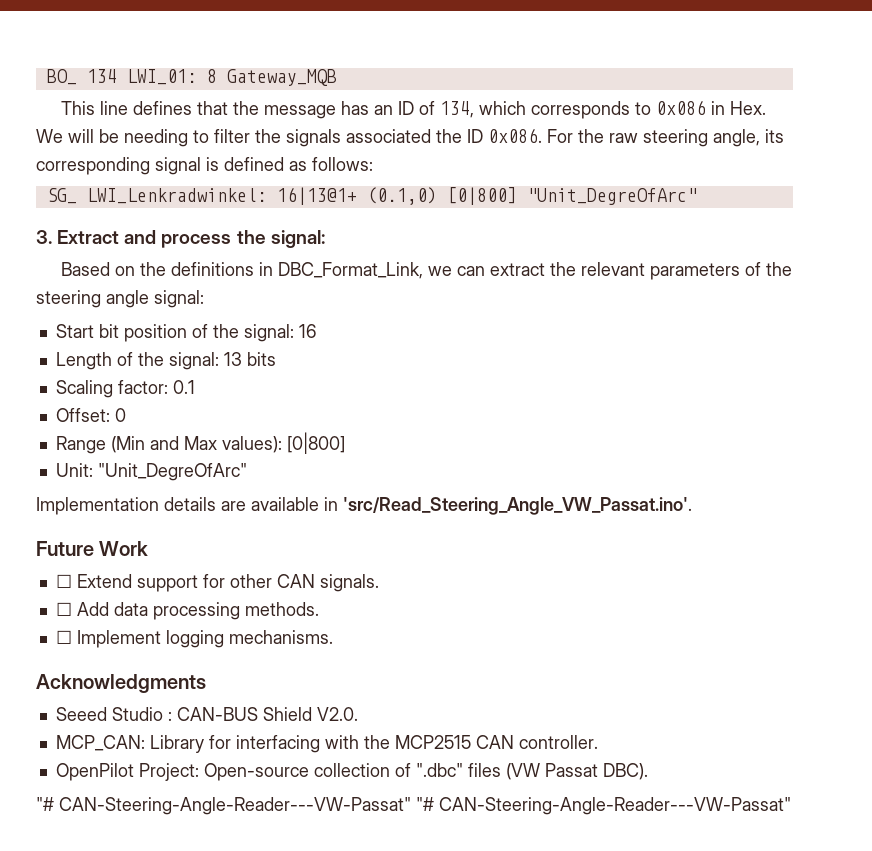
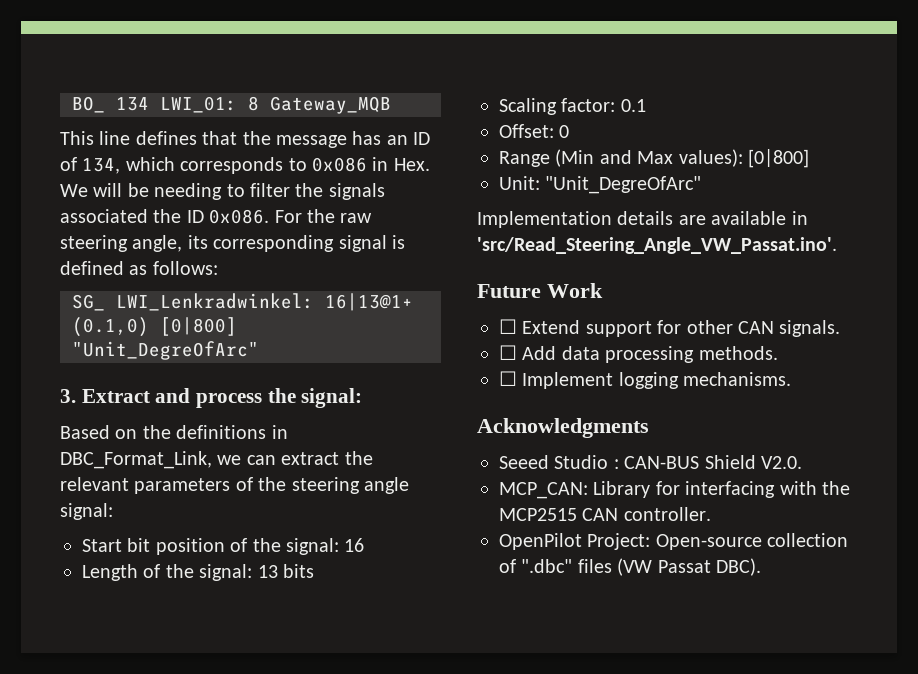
- "# CAN-Steering-Angle-Reader---VW-Passat" "# CAN-Steering-Angle-Reader---VW-Passat"

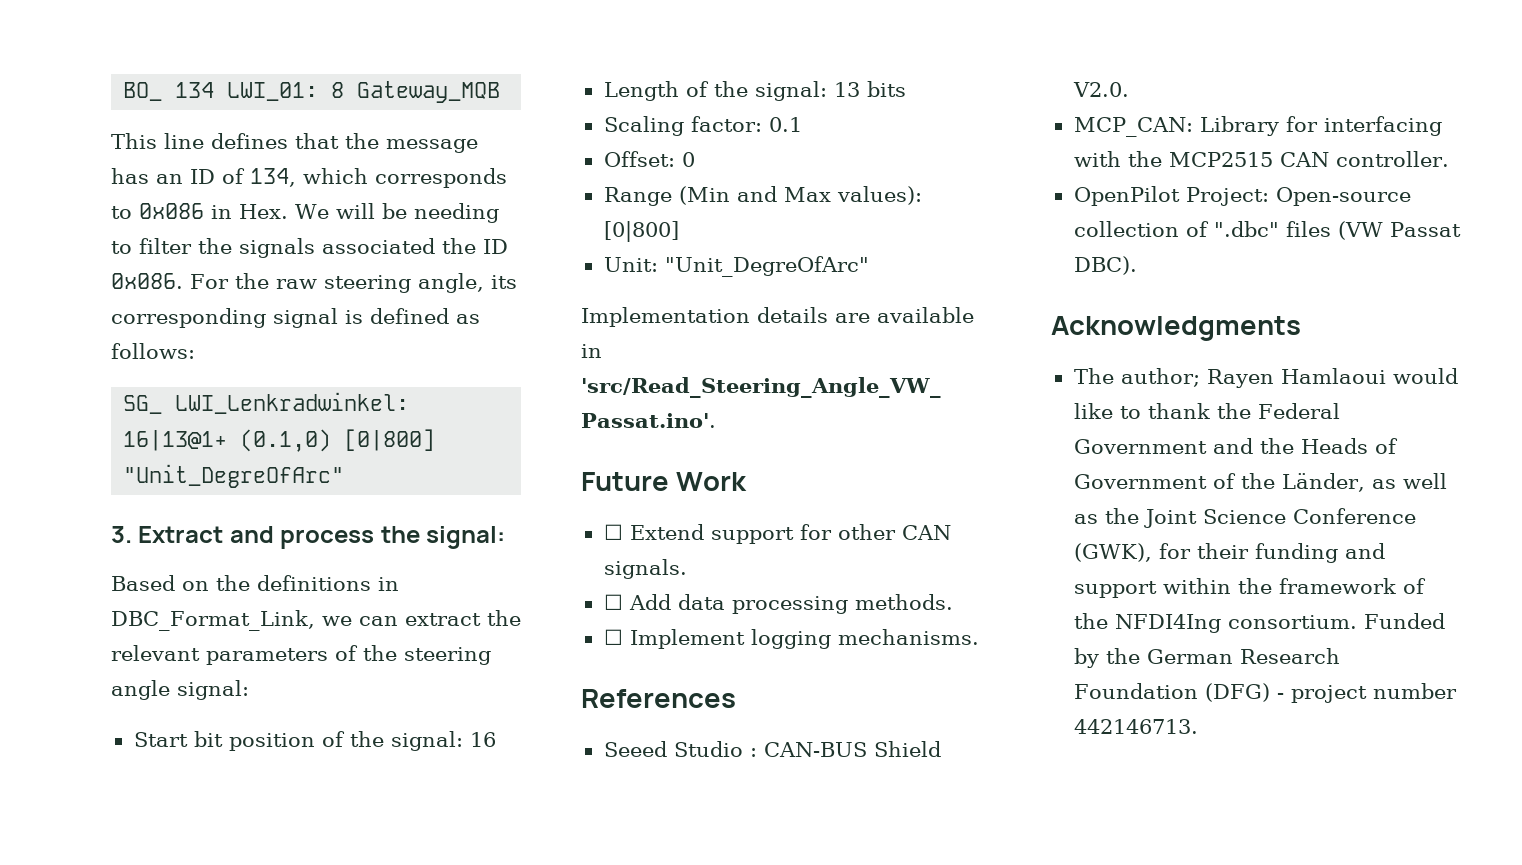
- Acknowledgments
+ References
+ Acknowledgments
+ The author; Rayen Hamlaoui would like to thank the Federal Government and the Heads of Government of the Länder, as well as the Joint Science Conference (GWK), for their funding and support within the framework of the NFDI4Ing consortium. Funded by the German Research Foundation (DFG) - project number 442146713.

